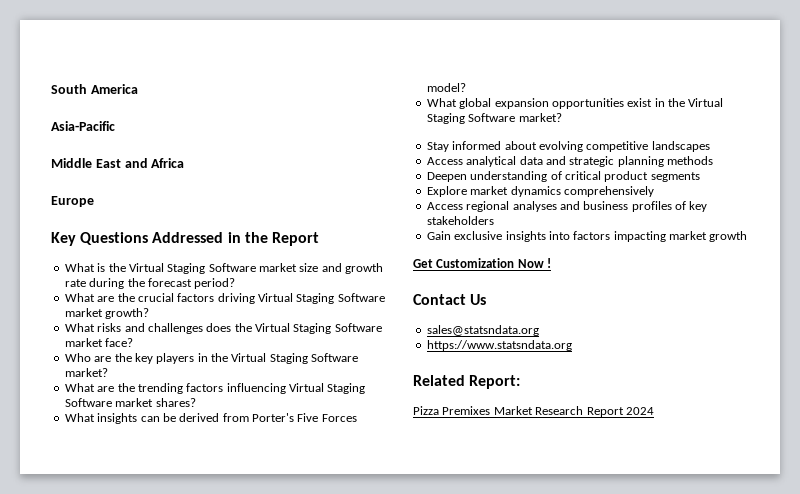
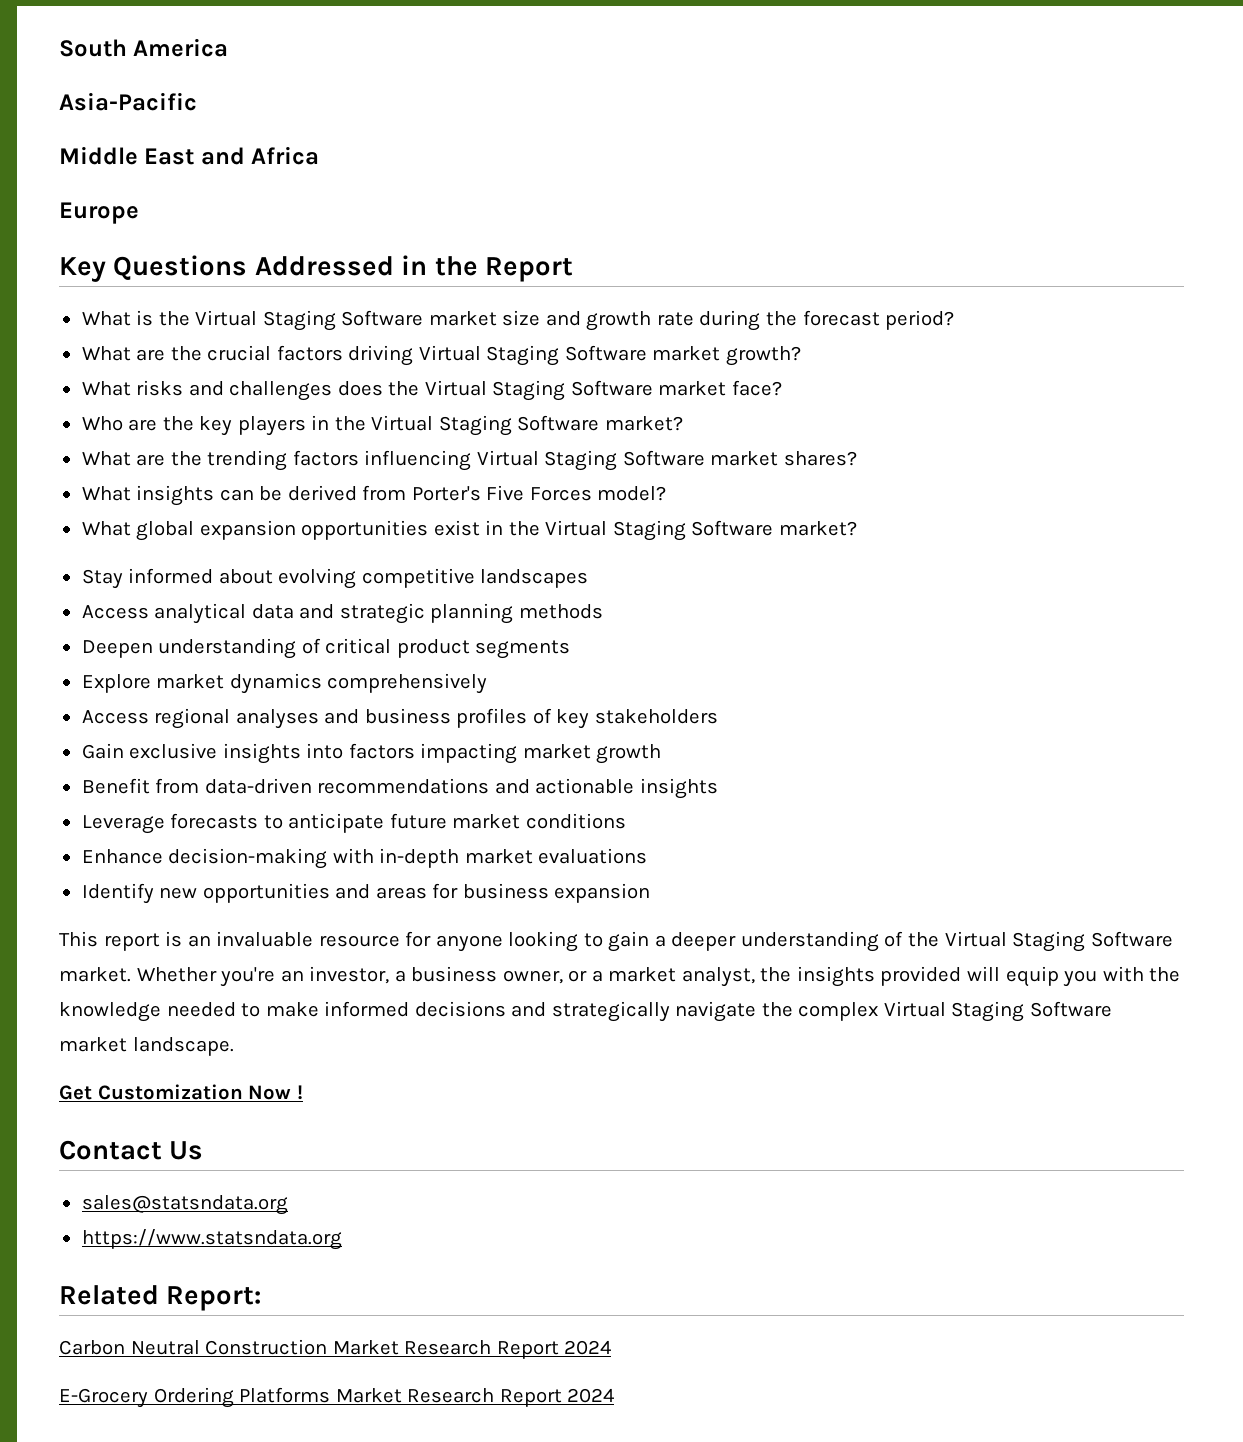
+ Benefit from data-driven recommendations and actionable insights
+ Leverage forecasts to anticipate future market conditions
+ Enhance decision-making with in-depth market evaluations
+ Identify new opportunities and areas for business expansion
+ This report is an invaluable resource for anyone looking to gain a deeper understanding of the Virtual Staging Software market. Whether you're an investor, a business owner, or a market analyst, the insights provided will equip you with the knowledge needed to make informed decisions and strategically navigate the complex Virtual Staging Software market landscape.
- Pizza Premixes Market Research Report 2024
+ Carbon Neutral Construction Market Research Report 2024
+ E-Grocery Ordering Platforms Market Research Report 2024

